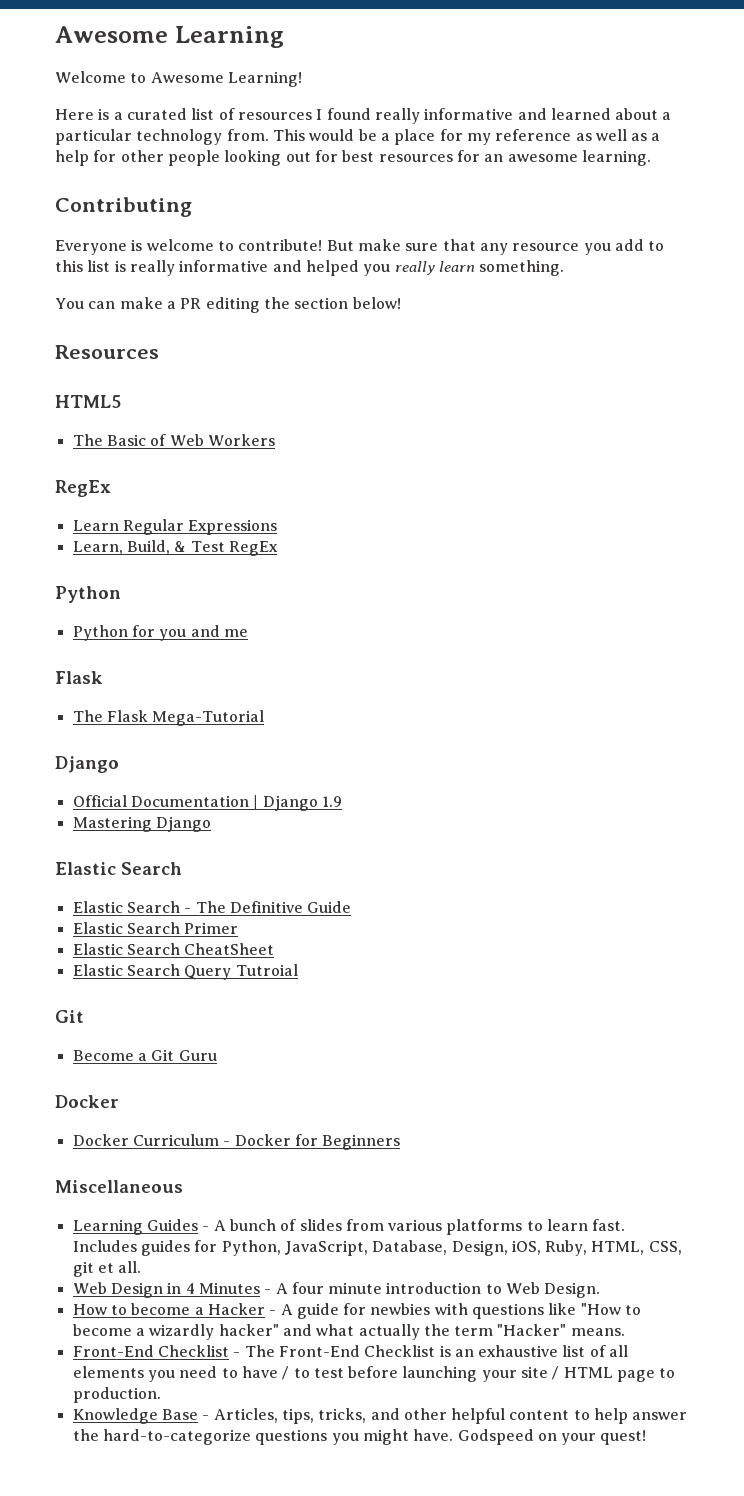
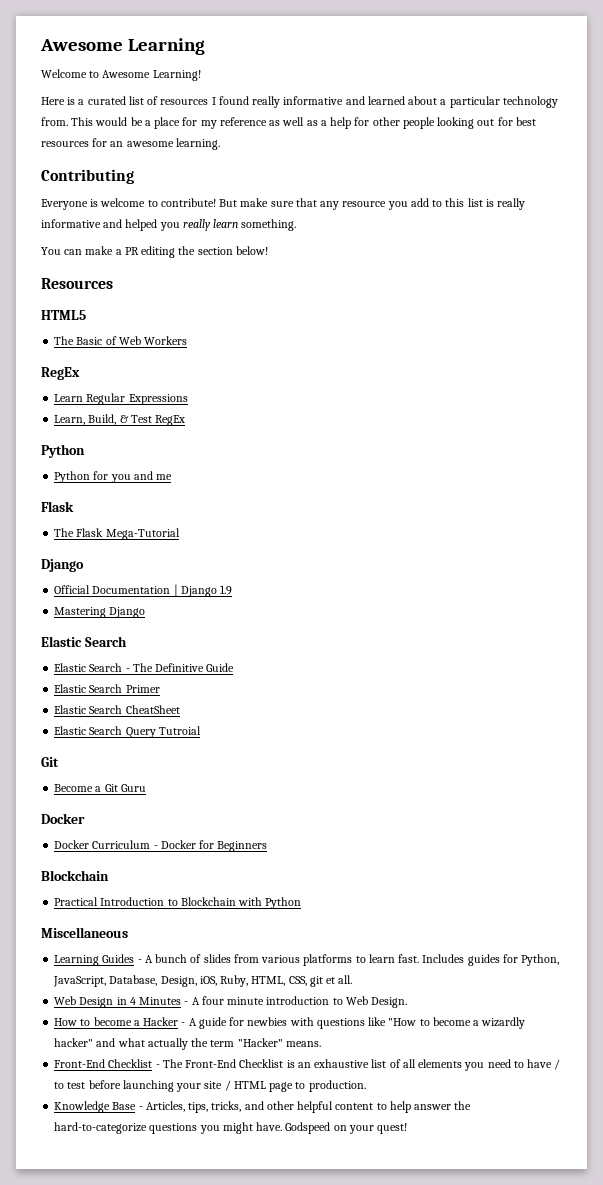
  Docker Curriculum - Docker for Beginners
+ Blockchain
+ Practical Introduction to Blockchain with Python

